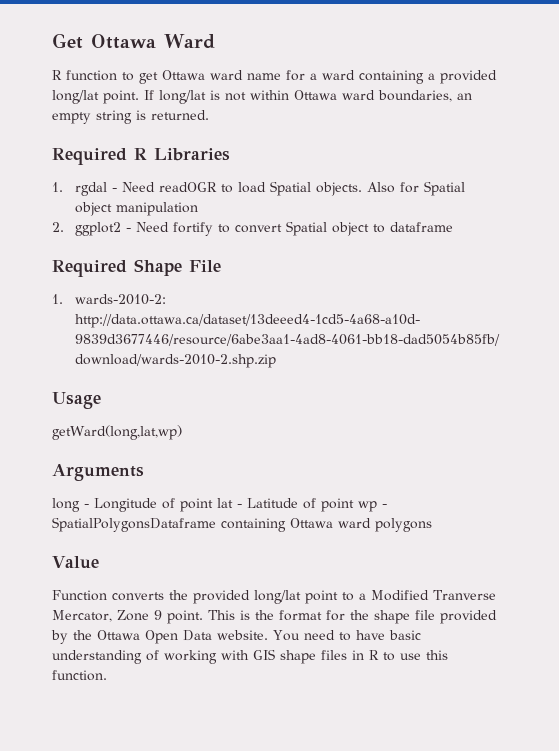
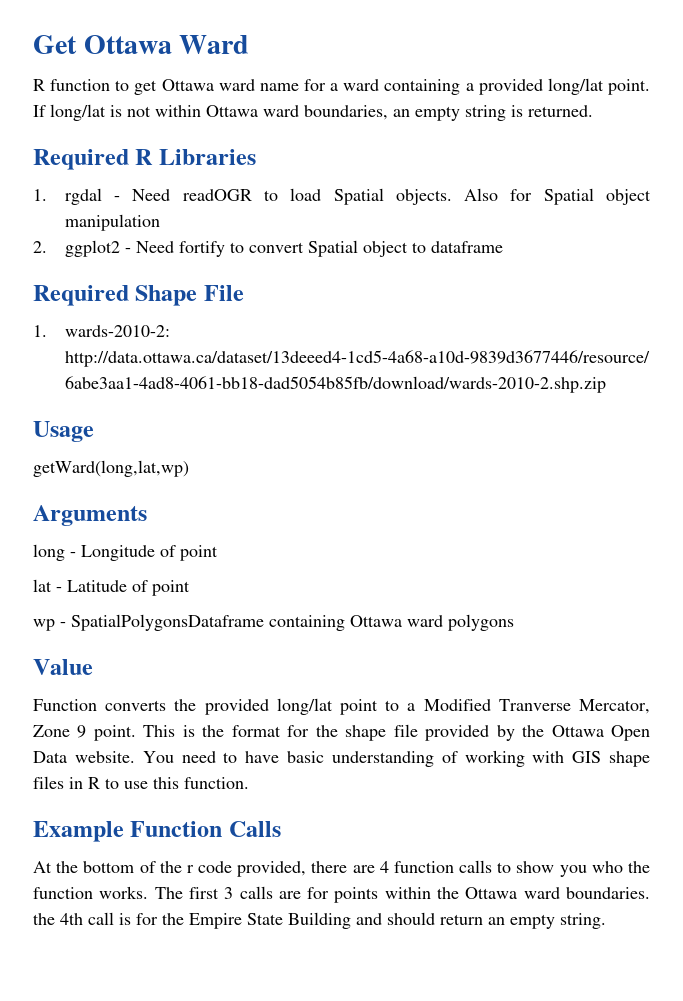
- long - Longitude of point lat - Latitude of point wp - SpatialPolygonsDataframe containing Ottawa ward polygons
+ long - Longitude of point
+ lat - Latitude of point
+ wp - SpatialPolygonsDataframe containing Ottawa ward polygons
+ Example Function Calls
+ At the bottom of the r code provided, there are 4 function calls to show you who the function works. The first 3 calls are for points within the Ottawa ward boundaries. the 4th call is for the Empire State Building and should return an empty string.

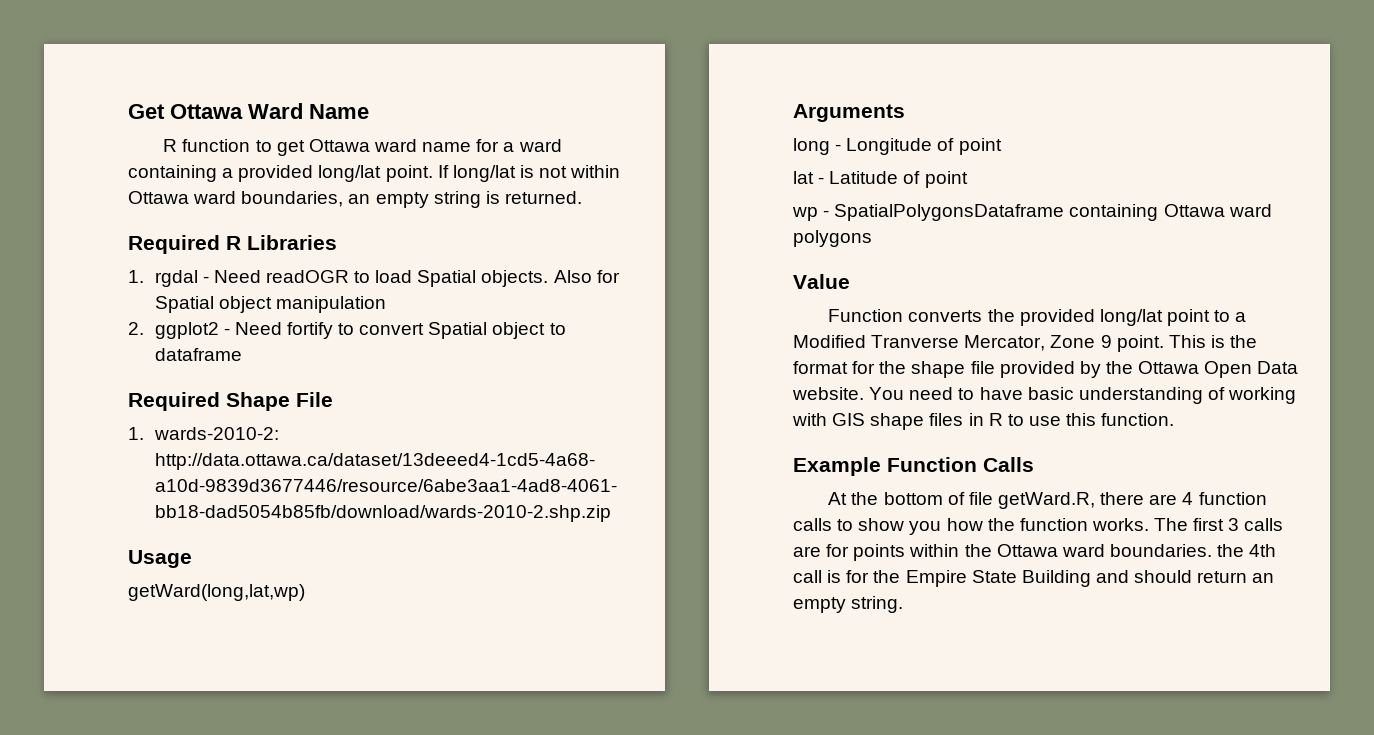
- Get Ottawa Ward
+ Get Ottawa Ward Name
- At the bottom of the r code provided, there are 4 function calls to show you who the function works.
+ At the bottom of file getWard.R, there are 4 function calls to show you how the function works.

